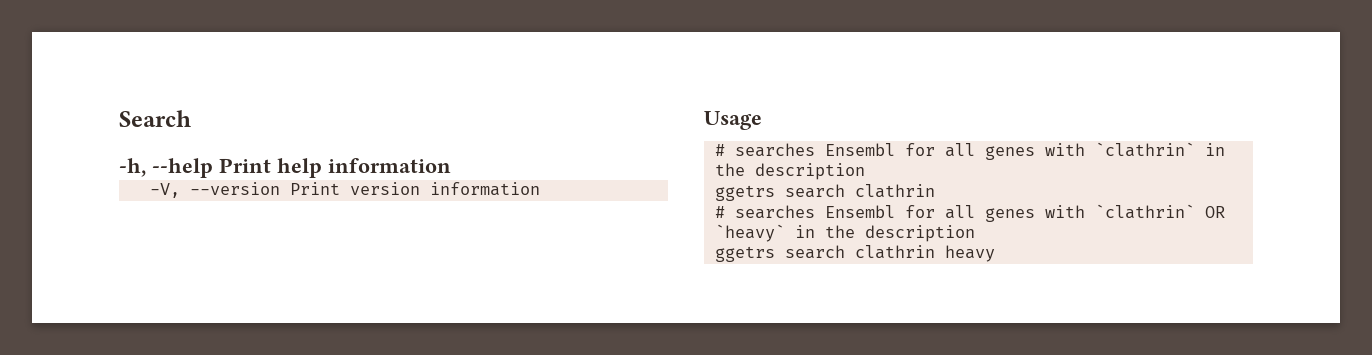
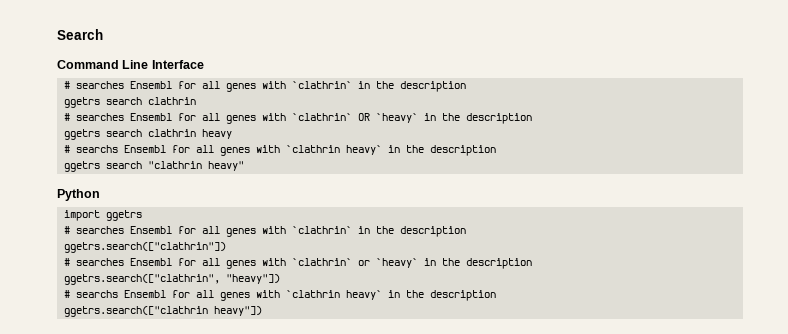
- -h, --help Print help information
- -V, --version Print version information
- Usage
+ Command Line Interface
  ggetrs search clathrin heavy
+ # searchs Ensembl for all genes with `clathrin heavy` in the description
+ ggetrs search "clathrin heavy"
+ Python
+ import ggetrs
+ # searches Ensembl for all genes with `clathrin` in the description
+ ggetrs.search(["clathrin"])
+ # searches Ensembl for all genes with `clathrin` or `heavy` in the description
+ ggetrs.search(["clathrin", "heavy"])
+ # searchs Ensembl for all genes with `clathrin heavy` in the description
+ ggetrs.search(["clathrin heavy"])

